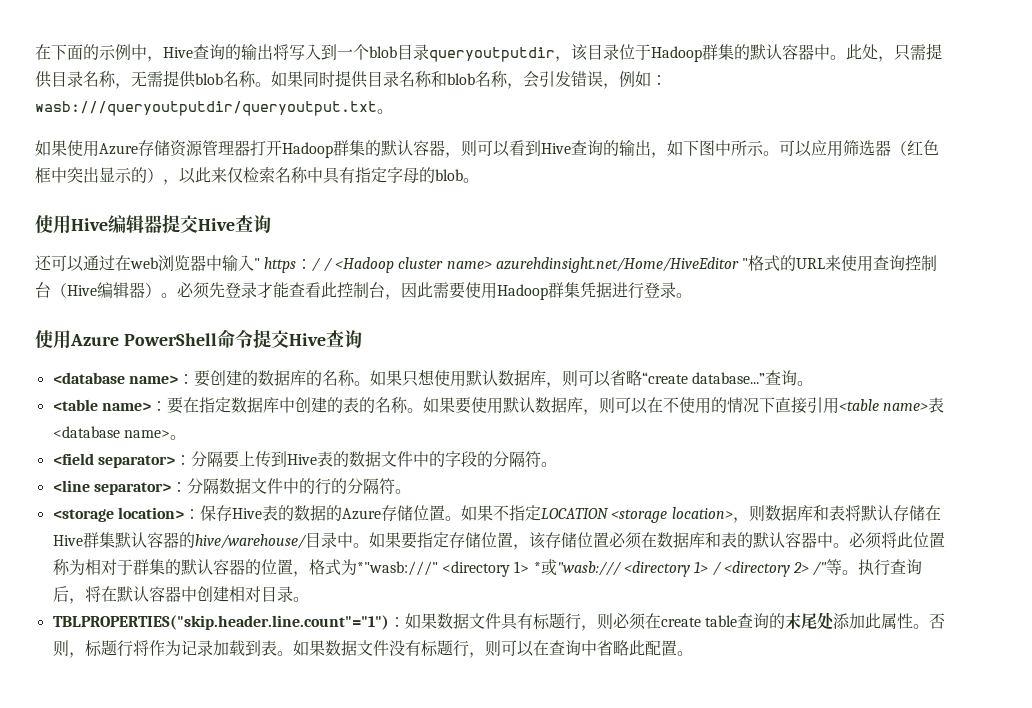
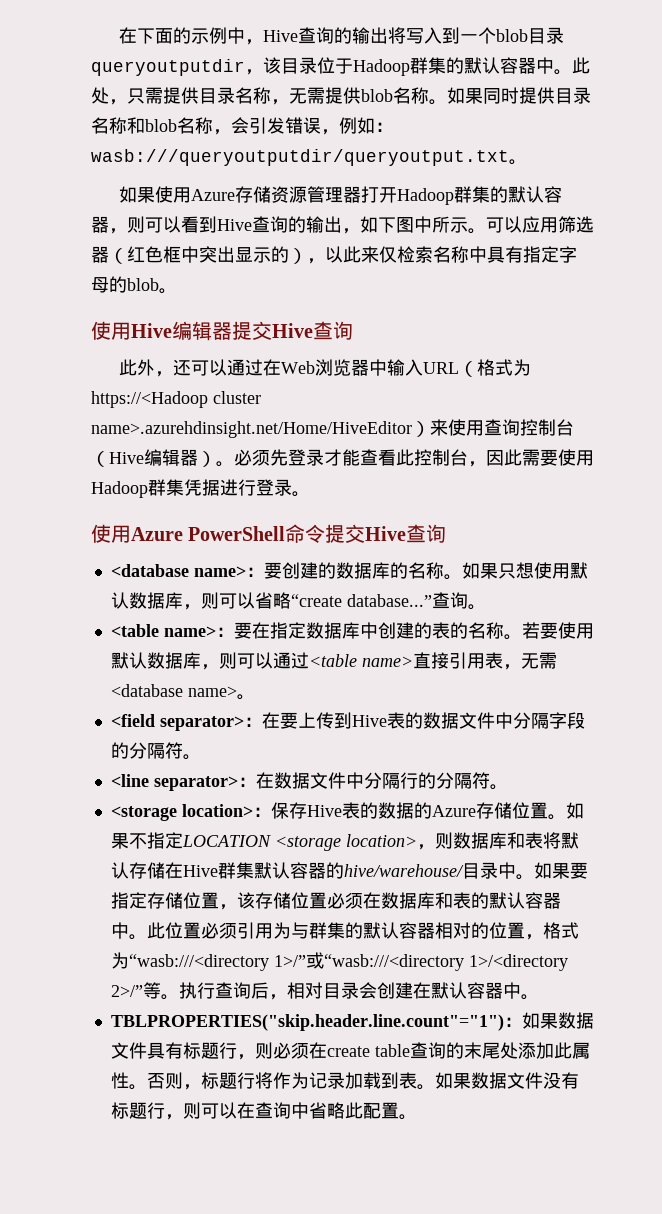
- 还可以通过在web浏览器中输入" https：/ / <Hadoop cluster name> azurehdinsight.net/Home/HiveEditor "格式的URL来使用查询控制台（Hive编辑器）。
+ 此外，还可以通过在Web浏览器中输入URL（格式为https://<Hadoop cluster name>.azurehdinsight.net/Home/HiveEditor）来使用查询控制台（Hive编辑器）。
- 如果要使用默认数据库，则可以在不使用的情况下直接引用<table name>表<database name>。
+ 若要使用默认数据库，则可以通过<table name>直接引用表，无需<database name>。
- <field separator>：分隔要上传到Hive表的数据文件中的字段的分隔符。
+ <field separator>：在要上传到Hive表的数据文件中分隔字段的分隔符。
- <line separator>：分隔数据文件中的行的分隔符。
+ <line separator>：在数据文件中分隔行的分隔符。
- 必须将此位置称为相对于群集的默认容器的位置，格式为*"wasb:///" <directory 1> *或"wasb:/// <directory 1> / <directory 2> /"等。执行查询后，将在默认容器中创建相对目录。
+ 此位置必须引用为与群集的默认容器相对的位置，格式为“wasb:///<directory 1>/”或“wasb:///<directory 1>/<directory 2>/”等。执行查询后，相对目录会创建在默认容器中。

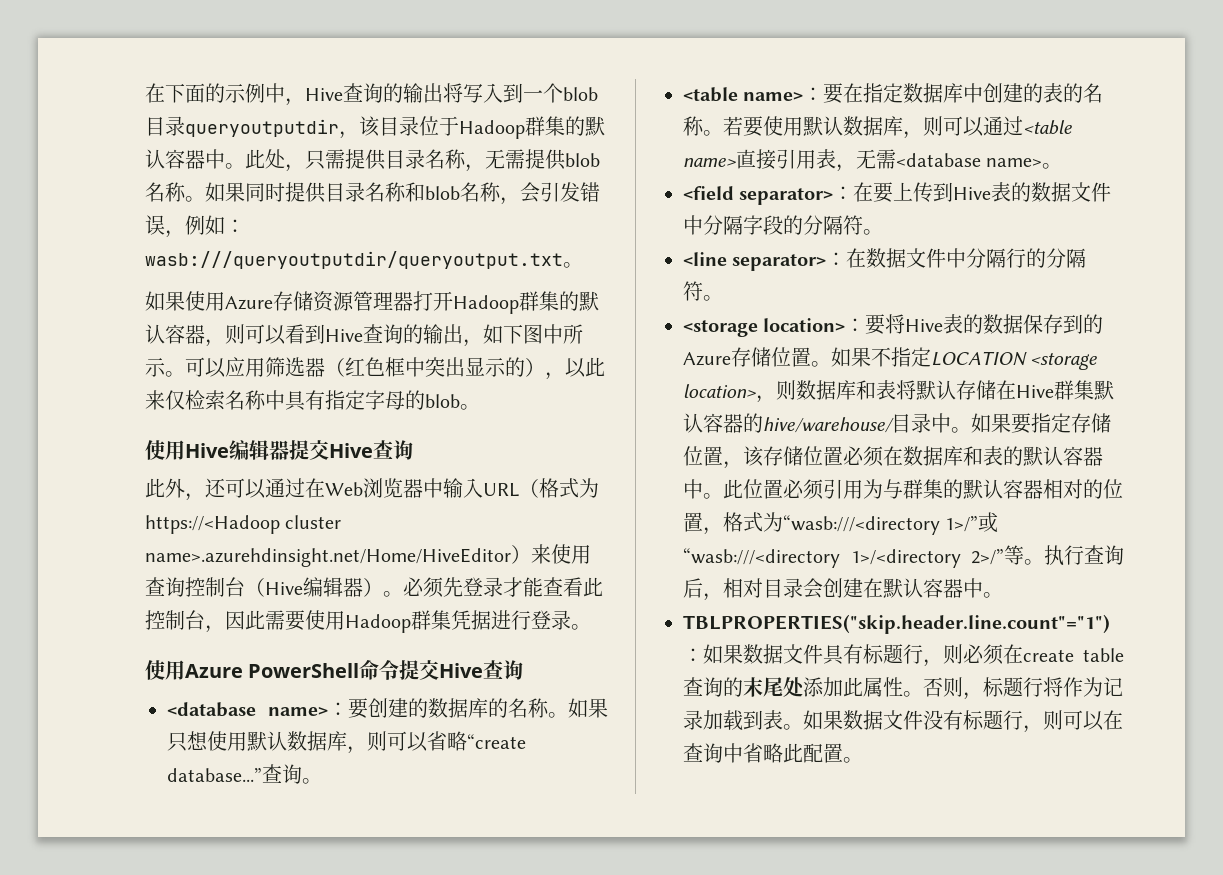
- <storage location>：保存Hive表的数据的Azure存储位置。
+ <storage location>：要将Hive表的数据保存到的Azure存储位置。

